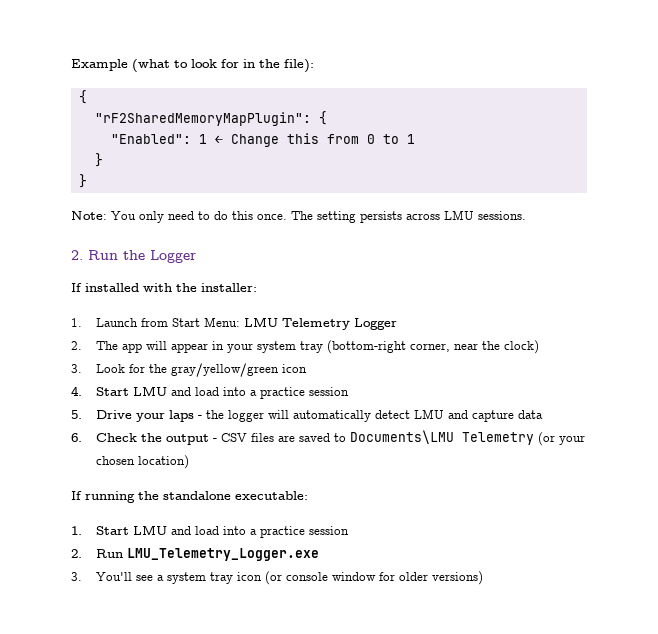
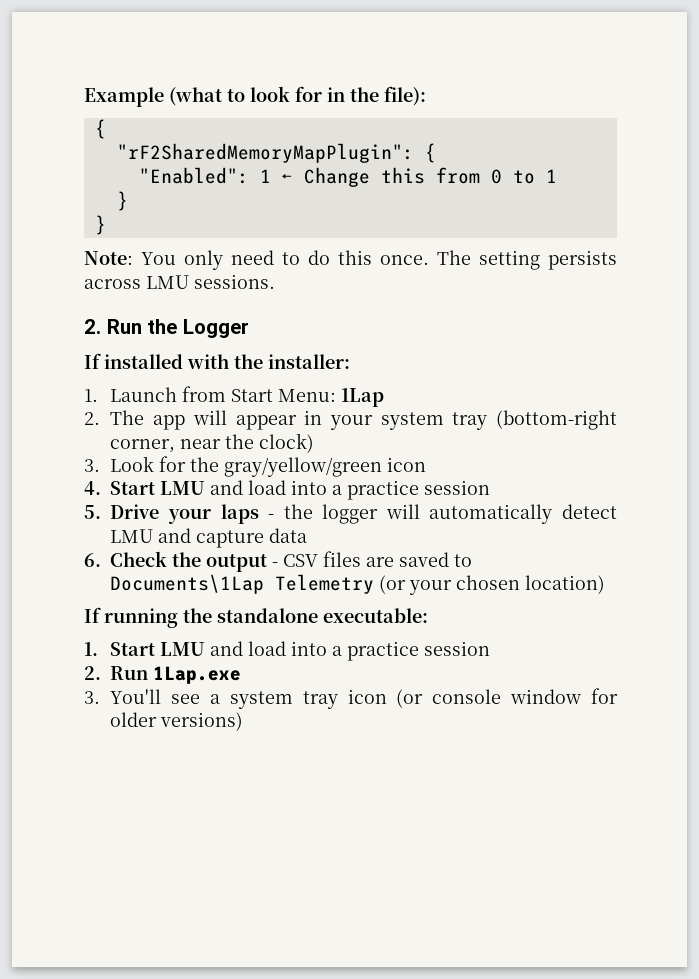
- 1. Launch from Start Menu: LMU Telemetry Logger
+ 1. Launch from Start Menu: 1Lap
- 6. Check the output - CSV files are saved to Documents\LMU Telemetry (or your chosen location)
+ 6. Check the output - CSV files are saved to Documents\1Lap Telemetry (or your chosen location)
- 2. Run LMU_Telemetry_Logger.exe
+ 2. Run 1Lap.exe

